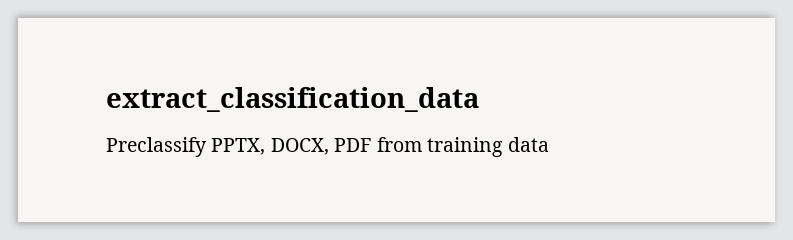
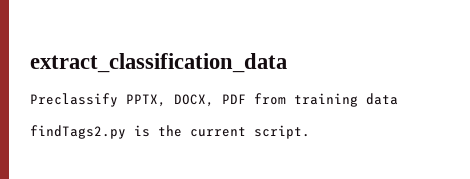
+ findTags2.py is the current script.

